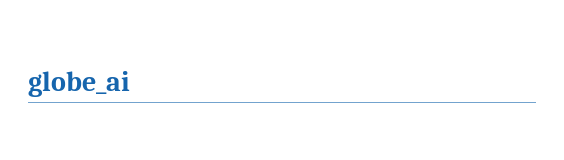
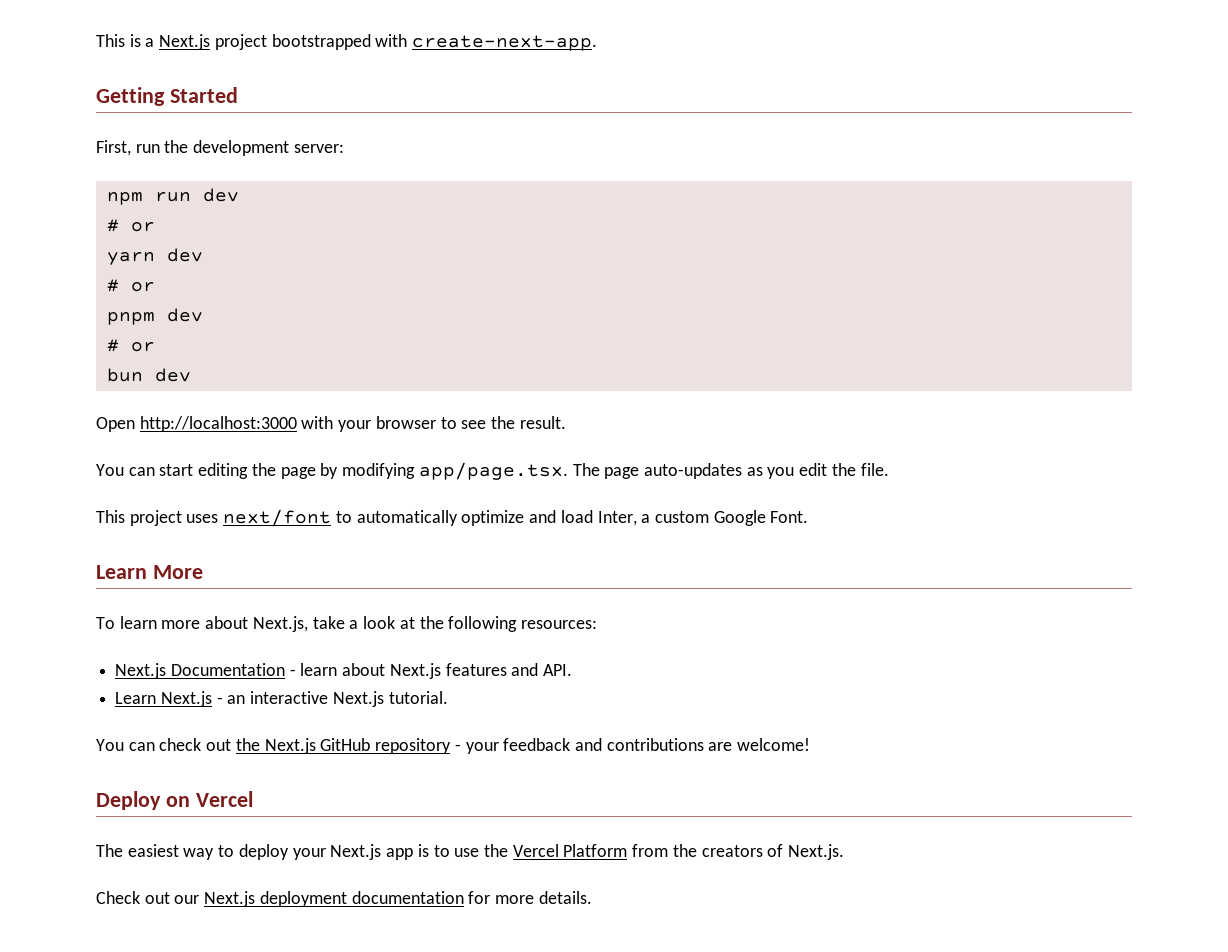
- globe_ai
+ This is a Next.js project bootstrapped with create-next-app.
+ Getting Started
+ First, run the development server:
+ npm run dev
+ # or
+ yarn dev
+ # or
+ pnpm dev
+ # or
+ bun dev
+ Open http://localhost:3000 with your browser to see the result.
+ You can start editing the page by modifying app/page.tsx. The page auto-updates as you edit the file.
+ This project uses next/font to automatically optimize and load Inter, a custom Google Font.
+ Learn More
+ To learn more about Next.js, take a look at the following resources:
+ Next.js Documentation - learn about Next.js features and API.
+ Learn Next.js - an interactive Next.js tutorial.
+ You can check out the Next.js GitHub repository - your feedback and contributions are welcome!
+ Deploy on Vercel
+ The easiest way to deploy your Next.js app is to use the Vercel Platform from the creators of Next.js.
+ Check out our Next.js deployment documentation for more details.

